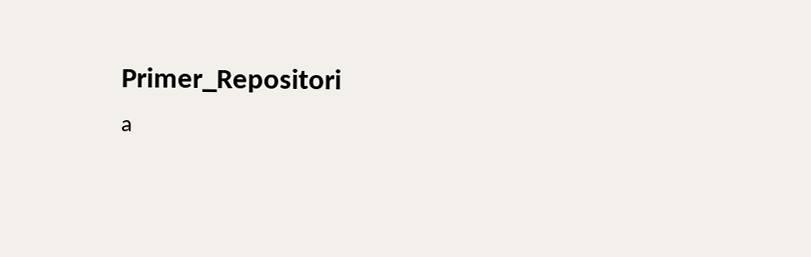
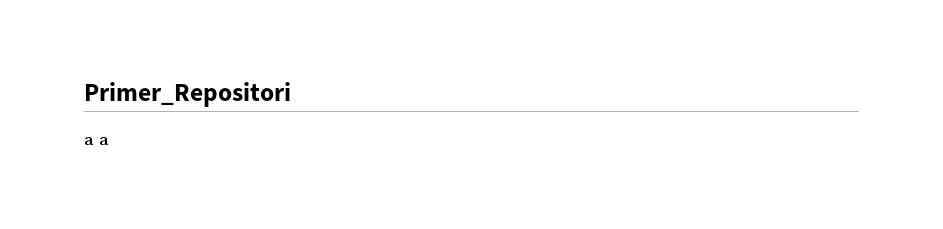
- a
+ a a

